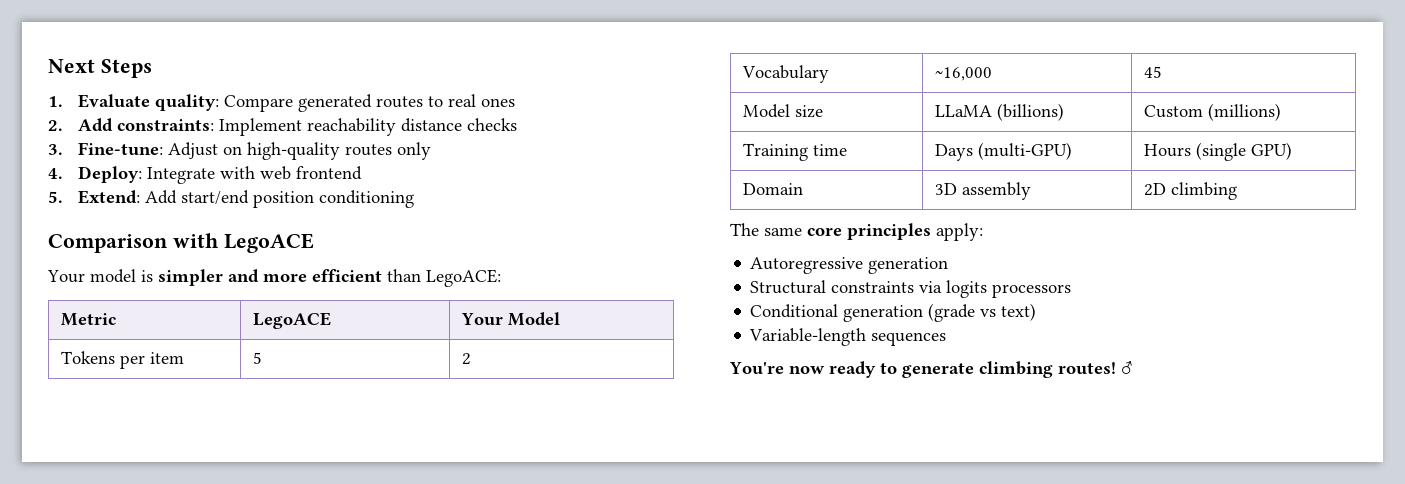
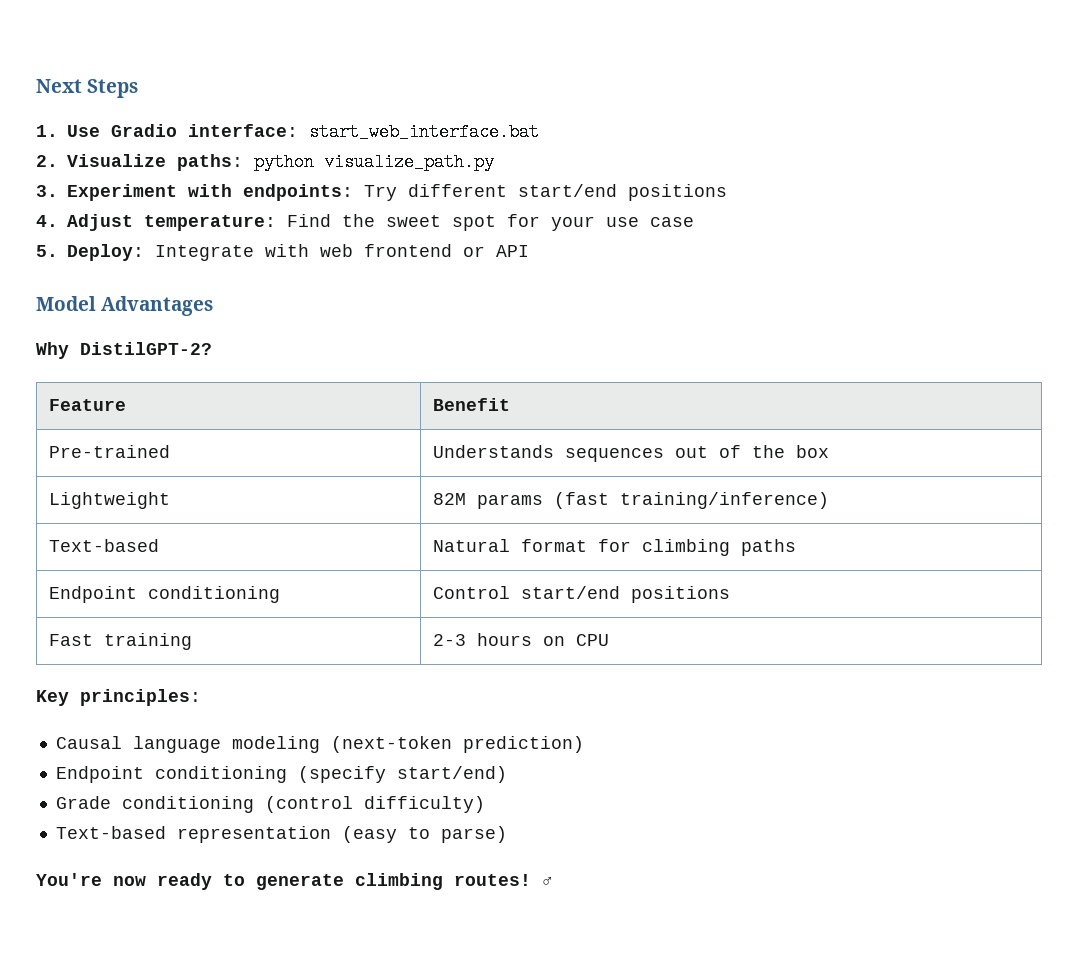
- 1. Evaluate quality: Compare generated routes to real ones
- 2. Add constraints: Implement reachability distance checks
- 3. Fine-tune: Adjust on high-quality routes only
- 4. Deploy: Integrate with web frontend
- 5. Extend: Add start/end position conditioning
- Comparison with LegoACE
- Your model is simpler and more efficient than LegoACE:
- Metric | LegoACE | Your Model
- Tokens per item | 5 | 2
- Vocabulary | ~16,000 | 45
- Model size | LLaMA (billions) | Custom (millions)
- Training time | Days (multi-GPU) | Hours (single GPU)
- Domain | 3D assembly | 2D climbing
- The same core principles apply:
- Autoregressive generation
- Structural constraints via logits processors
- Conditional generation (grade vs text)
- Variable-length sequences
+ 1. Use Gradio interface: start_web_interface.bat
+ 2. Visualize paths: python visualize_path.py
+ 3. Experiment with endpoints: Try different start/end positions
+ 4. Adjust temperature: Find the sweet spot for your use case
+ 5. Deploy: Integrate with web frontend or API
+ Model Advantages
+ Why DistilGPT-2?
+ Feature | Benefit
+ Pre-trained | Understands sequences out of the box
+ Lightweight | 82M params (fast training/inference)
+ Text-based | Natural format for climbing paths
+ Endpoint conditioning | Control start/end positions
+ Fast training | 2-3 hours on CPU
+ Key principles:
+ Causal language modeling (next-token prediction)
+ Endpoint conditioning (specify start/end)
+ Grade conditioning (control difficulty)
+ Text-based representation (easy to parse)

